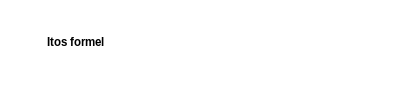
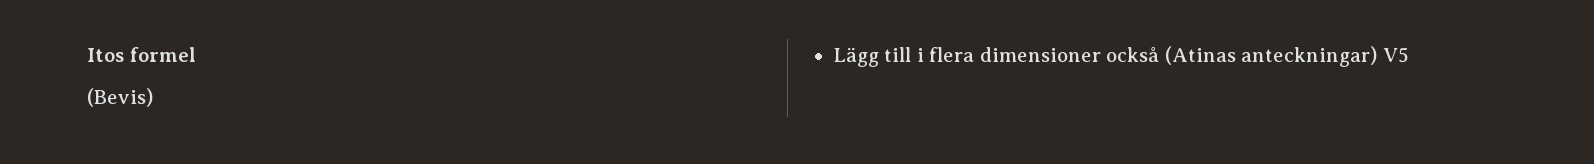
+ (Bevis)
+ Lägg till i flera dimensioner också (Atinas anteckningar) V5

